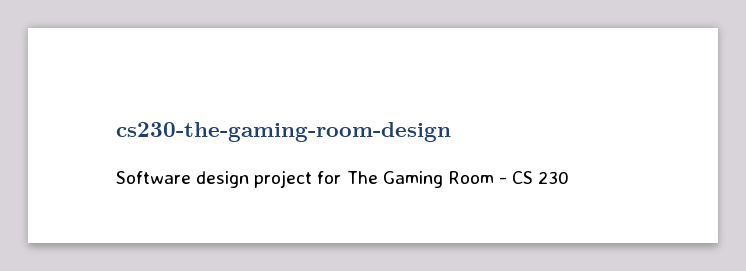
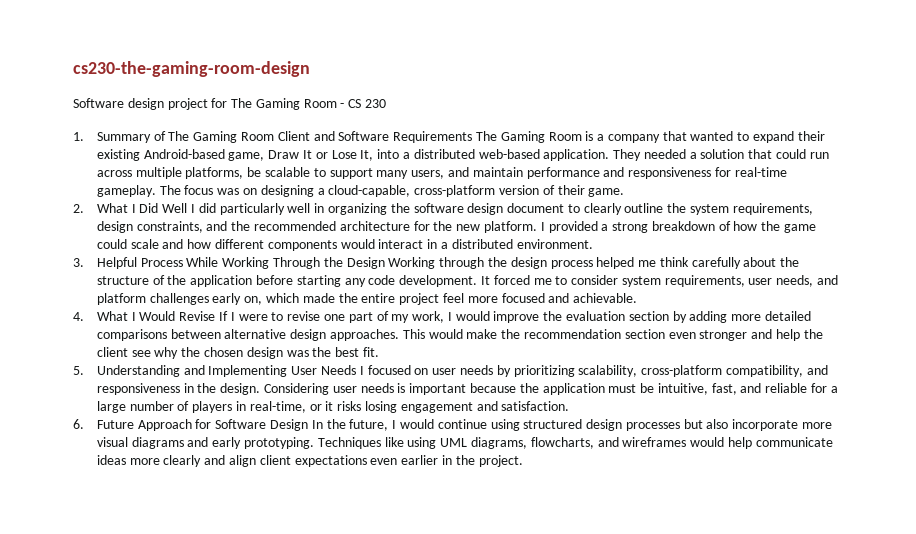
+ 1. Summary of The Gaming Room Client and Software Requirements The Gaming Room is a company that wanted to expand their existing Android-based game, Draw It or Lose It, into a distributed web-based application. They needed a solution that could run across multiple platforms, be scalable to support many users, and maintain performance and responsiveness for real-time gameplay. The focus was on designing a cloud-capable, cross-platform version of their game.
+ 2. What I Did Well I did particularly well in organizing the software design document to clearly outline the system requirements, design constraints, and the recommended architecture for the new platform. I provided a strong breakdown of how the game could scale and how different components would interact in a distributed environment.
+ 3. Helpful Process While Working Through the Design Working through the design process helped me think carefully about the structure of the application before starting any code development. It forced me to consider system requirements, user needs, and platform challenges early on, which made the entire project feel more focused and achievable.
+ 4. What I Would Revise If I were to revise one part of my work, I would improve the evaluation section by adding more detailed comparisons between alternative design approaches. This would make the recommendation section even stronger and help the client see why the chosen design was the best fit.
+ 5. Understanding and Implementing User Needs I focused on user needs by prioritizing scalability, cross-platform compatibility, and responsiveness in the design. Considering user needs is important because the application must be intuitive, fast, and reliable for a large number of players in real-time, or it risks losing engagement and satisfaction.
+ 6. Future Approach for Software Design In the future, I would continue using structured design processes but also incorporate more visual diagrams and early prototyping. Techniques like using UML diagrams, flowcharts, and wireframes would help communicate ideas more clearly and align client expectations even earlier in the project.

